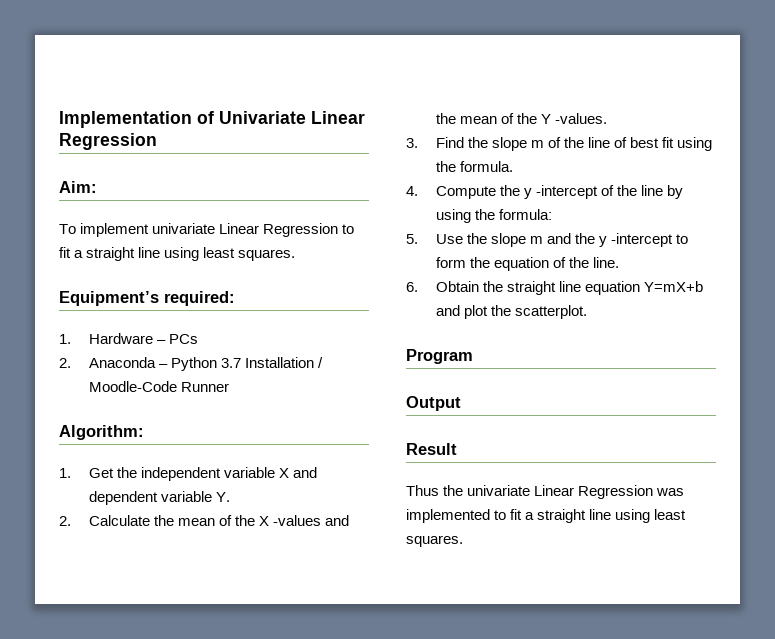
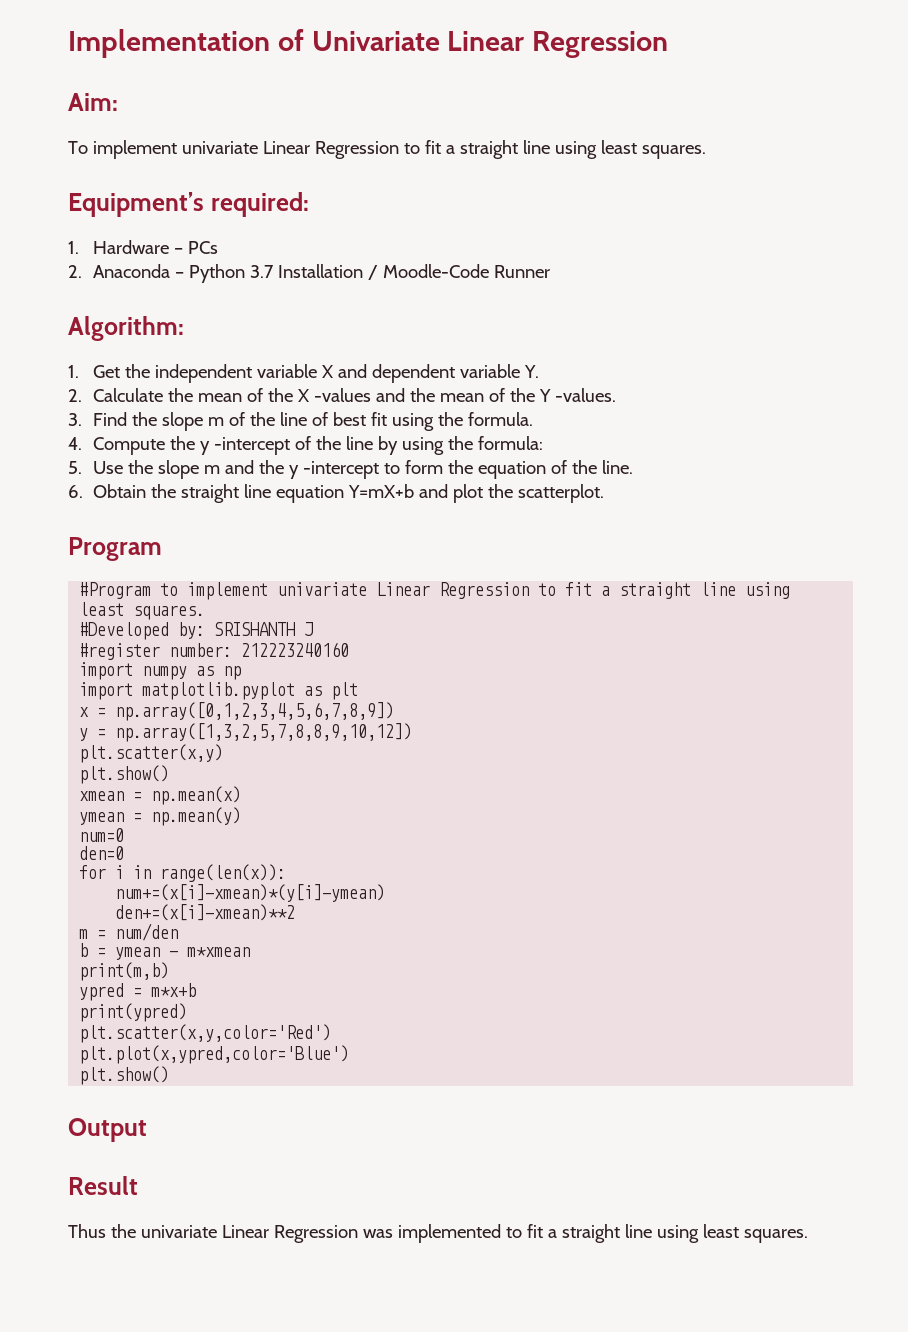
+ #Program to implement univariate Linear Regression to fit a straight line using least squares.
+ #Developed by: SRISHANTH J
+ #register number: 212223240160
+ import numpy as np
+ import matplotlib.pyplot as plt
+ x = np.array([0,1,2,3,4,5,6,7,8,9])
+ y = np.array([1,3,2,5,7,8,8,9,10,12])
+ plt.scatter(x,y)
+ plt.show()
+ xmean = np.mean(x)
+ ymean = np.mean(y)
+ num=0
+ den=0
+ for i in range(len(x)):
+ num+=(x[i]-xmean)*(y[i]-ymean)
+ den+=(x[i]-xmean)**2
+ m = num/den
+ b = ymean - m*xmean
+ print(m,b)
+ ypred = m*x+b
+ print(ypred)
+ plt.scatter(x,y,color='Red')
+ plt.plot(x,ypred,color='Blue')
+ plt.show()

